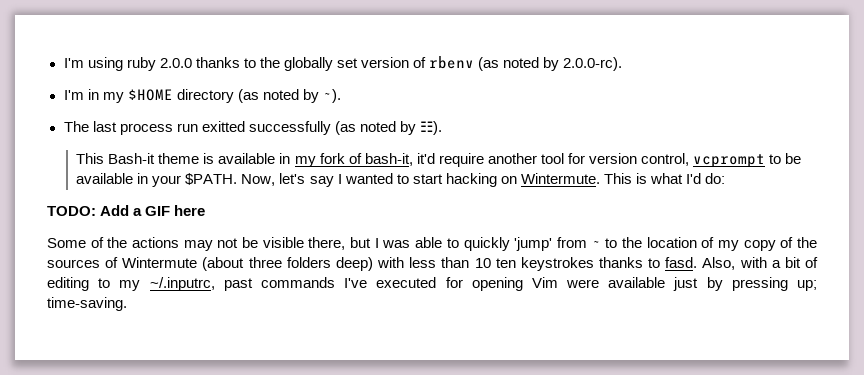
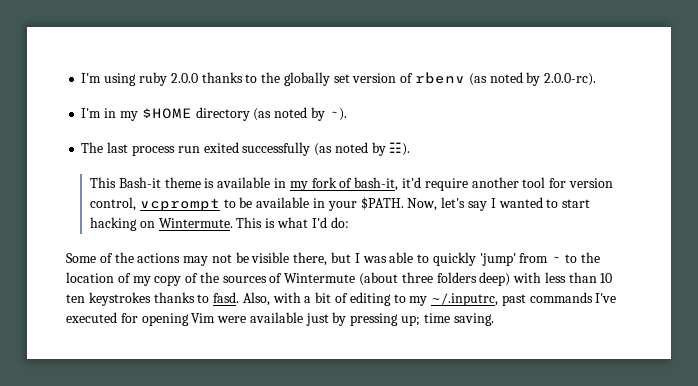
- The last process run exitted successfully (as noted by ☷).
+ The last process run exited successfully (as noted by ☷).
- TODO: Add a GIF here
- Also, with a bit of editing to my ~/.inputrc, past commands I've executed for opening Vim were available just by pressing up; time-saving.
+ Also, with a bit of editing to my ~/.inputrc, past commands I've executed for opening Vim were available just by pressing up; time saving.

